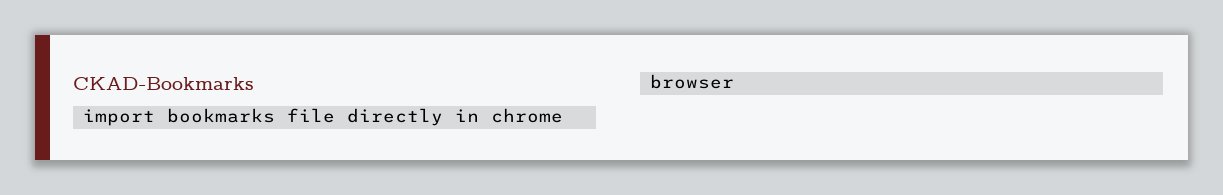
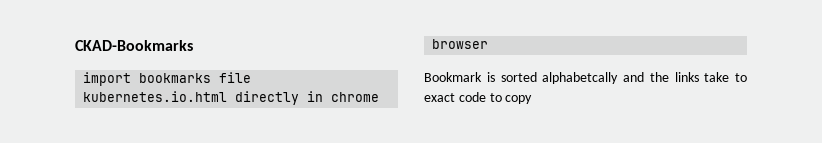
- import bookmarks file directly in chrome browser
+ import bookmarks file kubernetes.io.html directly in chrome browser
+ Bookmark is sorted alphabetcally and the links take to exact code to copy

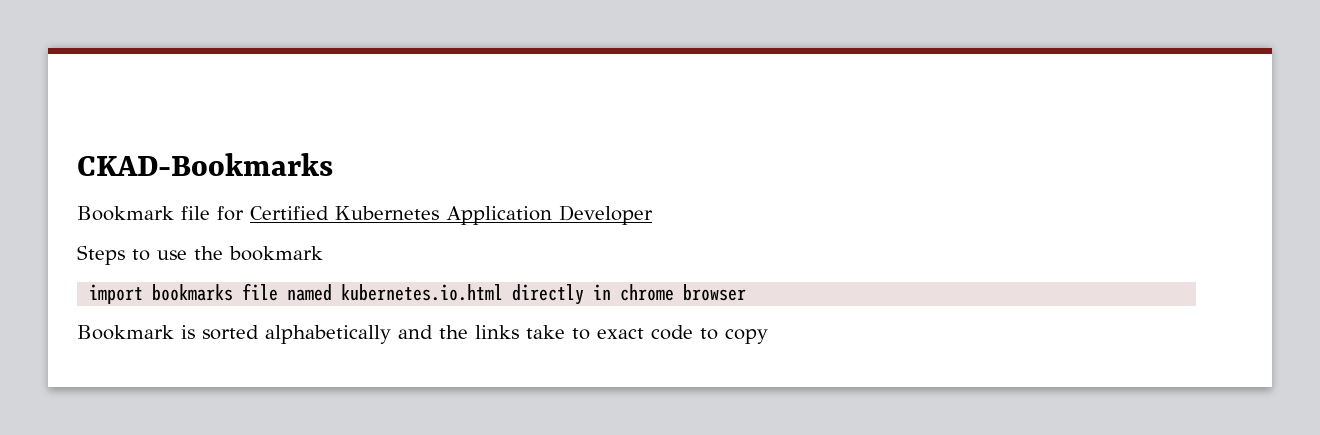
+ Bookmark file for Certified Kubernetes Application Developer
+ Steps to use the bookmark
- import bookmarks file kubernetes.io.html directly in chrome browser
+ import bookmarks file named kubernetes.io.html directly in chrome browser
- Bookmark is sorted alphabetcally and the links take to exact code to copy
+ Bookmark is sorted alphabetically and the links take to exact code to copy

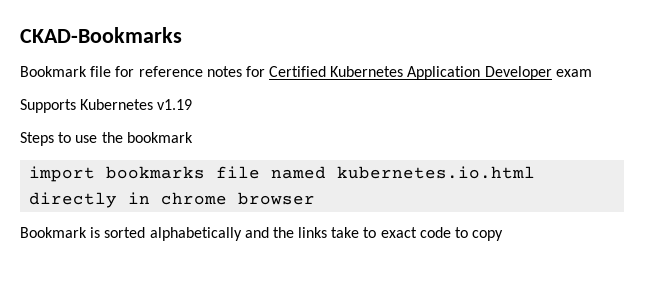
- Bookmark file for Certified Kubernetes Application Developer
+ Bookmark file for reference notes for Certified Kubernetes Application Developer exam
+ Supports Kubernetes v1.19

